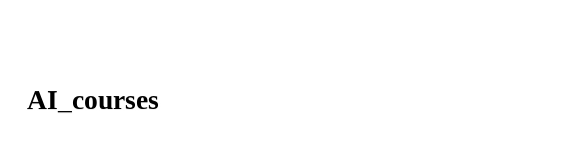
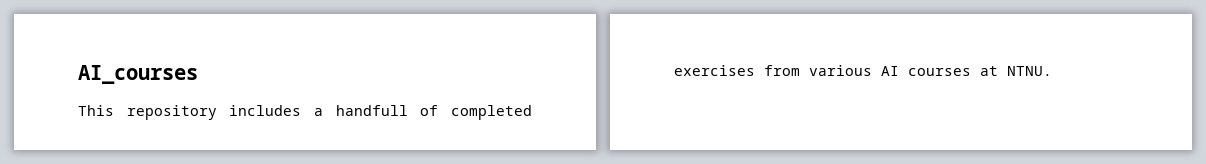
+ This repository includes a handfull of completed exercises from various AI courses at NTNU.

